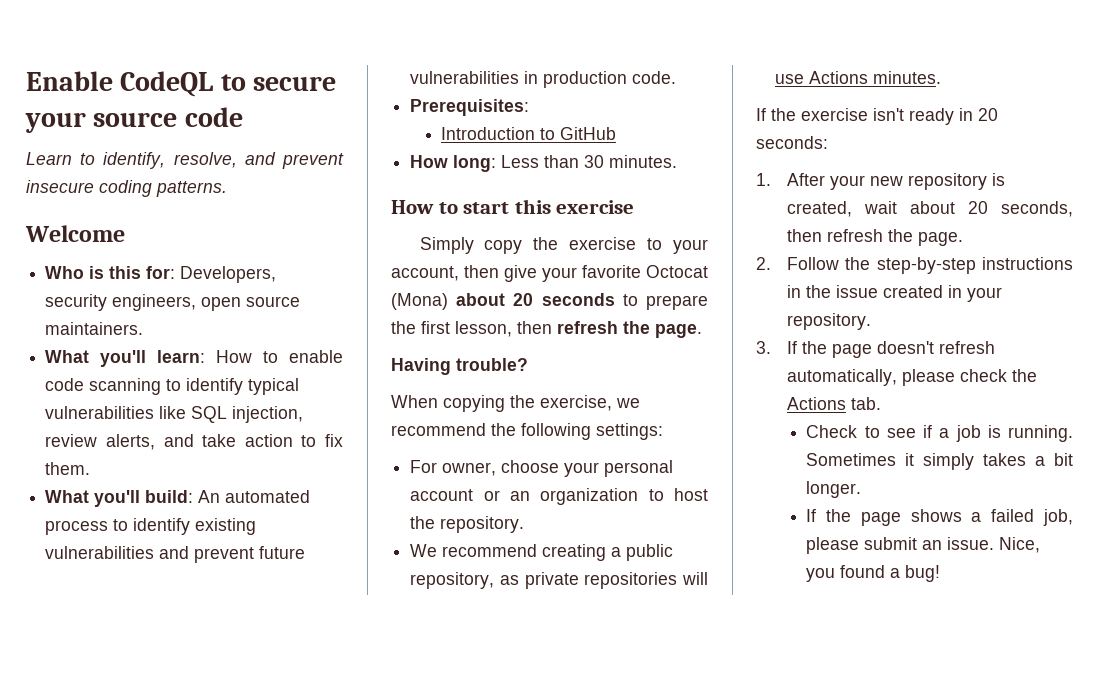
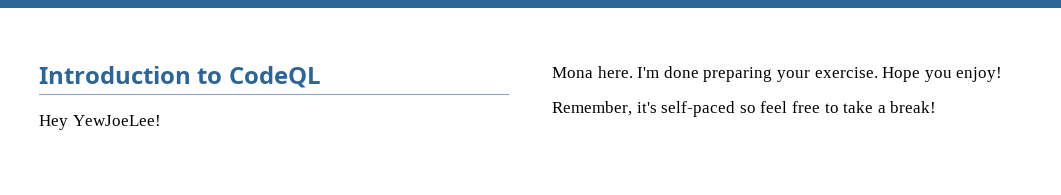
- Enable CodeQL to secure your source code
- Learn to identify, resolve, and prevent insecure coding patterns.
- Welcome
- Who is this for: Developers, security engineers, open source maintainers.
- What you'll learn: How to enable code scanning to identify typical vulnerabilities like SQL injection, review alerts, and take action to fix them.
- What you'll build: An automated process to identify existing vulnerabilities and prevent future vulnerabilities in production code.
- Prerequisites:
- Introduction to GitHub
- How long: Less than 30 minutes.
- How to start this exercise
- Simply copy the exercise to your account, then give your favorite Octocat (Mona) about 20 seconds to prepare the first lesson, then refresh the page.
- Having trouble?
- When copying the exercise, we recommend the following settings:
- For owner, choose your personal account or an organization to host the repository.
- We recommend creating a public repository, as private repositories will use Actions minutes.
- If the exercise isn't ready in 20 seconds:
- 1. After your new repository is created, wait about 20 seconds, then refresh the page.
- 2. Follow the step-by-step instructions in the issue created in your repository.
- 3. If the page doesn't refresh automatically, please check the Actions tab.
- Check to see if a job is running. Sometimes it simply takes a bit longer.
- If the page shows a failed job, please submit an issue. Nice, you found a bug!
+ Introduction to CodeQL
+ Hey YewJoeLee!
+ Mona here. I'm done preparing your exercise. Hope you enjoy!
+ Remember, it's self-paced so feel free to take a break!

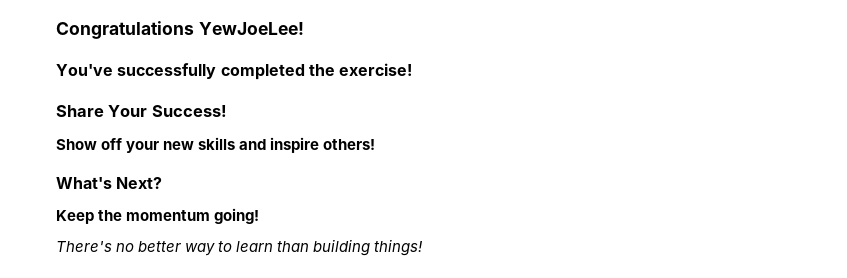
- Introduction to CodeQL
- Hey YewJoeLee!
- Mona here. I'm done preparing your exercise. Hope you enjoy!
- Remember, it's self-paced so feel free to take a break!
+ Congratulations YewJoeLee!
+ You've successfully completed the exercise!
+ Share Your Success!
+ Show off your new skills and inspire others!
+ What's Next?
+ Keep the momentum going!
+ There's no better way to learn than building things!

